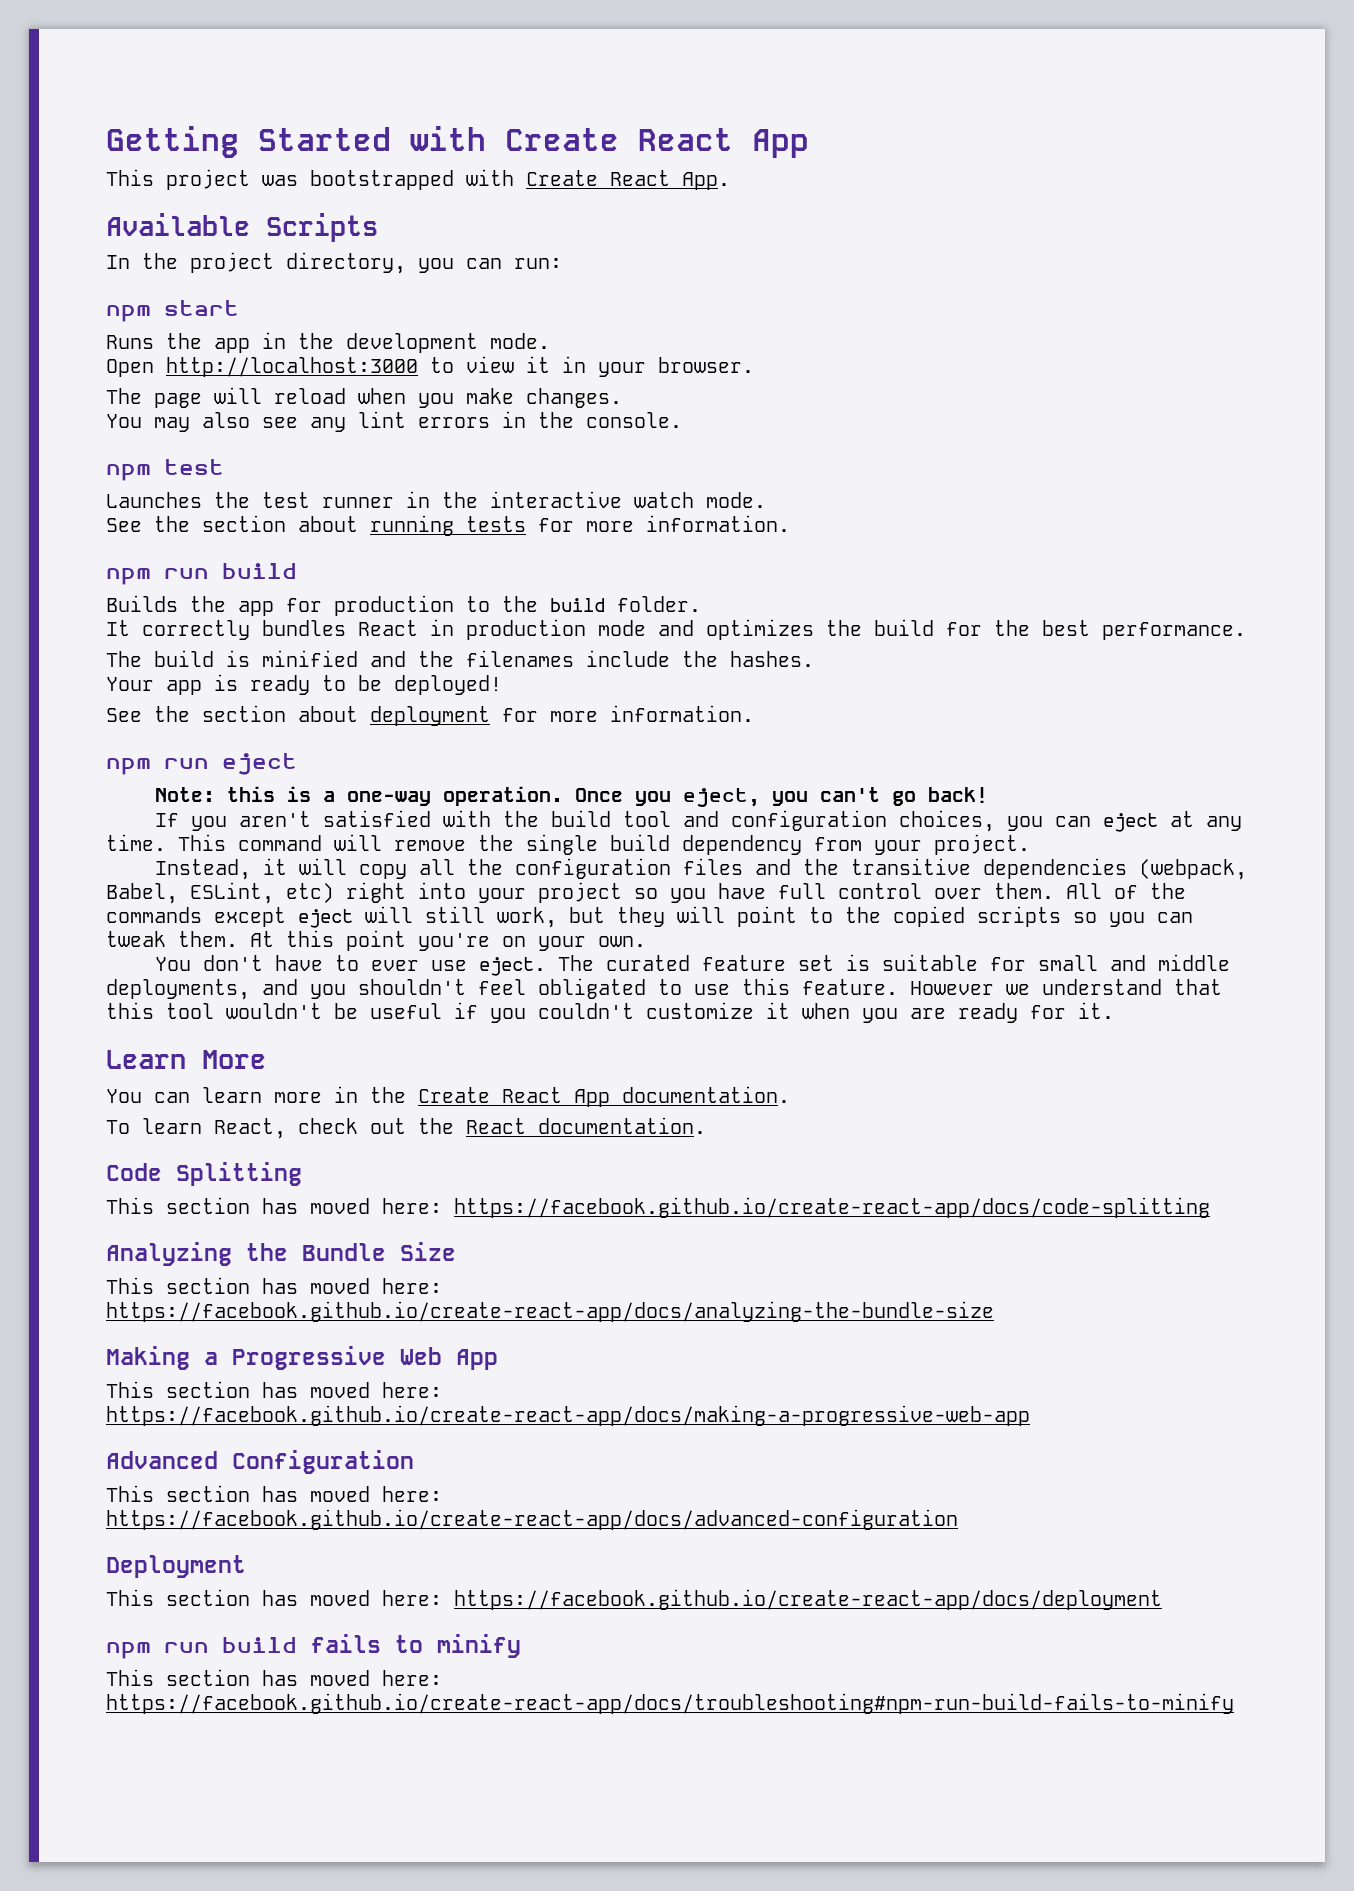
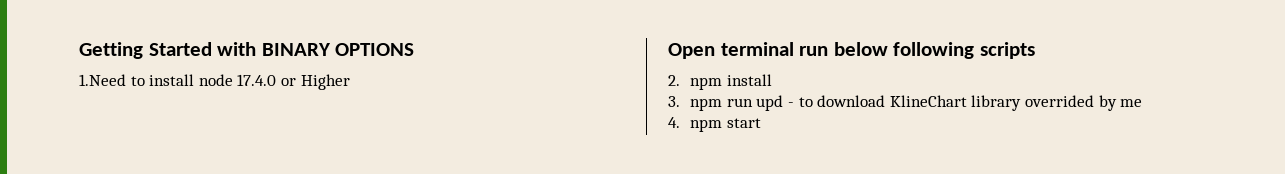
- Getting Started with Create React App
- This project was bootstrapped with Create React App.
- Available Scripts
- In the project directory, you can run:
- npm start
- Runs the app in the development mode.
- Open http://localhost:3000 to view it in your browser.
- The page will reload when you make changes.
- You may also see any lint errors in the console.
- npm test
- Launches the test runner in the interactive watch mode.
- See the section about running tests for more information.
- npm run build
- Builds the app for production to the build folder.
- It correctly bundles React in production mode and optimizes the build for the best performance.
- The build is minified and the filenames include the hashes.
- Your app is ready to be deployed!
- See the section about deployment for more information.
- npm run eject
- Note: this is a one-way operation. Once you eject, you can't go back!
- If you aren't satisfied with the build tool and configuration choices, you can eject at any time. This command will remove the single build dependency from your project.
- Instead, it will copy all the configuration files and the transitive dependencies (webpack, Babel, ESLint, etc) right into your project so you have full control over them. All of the commands except eject will still work, but they will point to the copied scripts so you can tweak them. At this point you're on your own.
- You don't have to ever use eject. The curated feature set is suitable for small and middle deployments, and you shouldn't feel obligated to use this feature. However we understand that this tool wouldn't be useful if you couldn't customize it when you are ready for it.
- Learn More
- You can learn more in the Create React App documentation.
- To learn React, check out the React documentation.
- Code Splitting
- This section has moved here: https://facebook.github.io/create-react-app/docs/code-splitting
- Analyzing the Bundle Size
- This section has moved here: https://facebook.github.io/create-react-app/docs/analyzing-the-bundle-size
- Making a Progressive Web App
- This section has moved here: https://facebook.github.io/create-react-app/docs/making-a-progressive-web-app
- Advanced Configuration
- This section has moved here: https://facebook.github.io/create-react-app/docs/advanced-configuration
- Deployment
- This section has moved here: https://facebook.github.io/create-react-app/docs/deployment
- npm run build fails to minify
- This section has moved here: https://facebook.github.io/create-react-app/docs/troubleshooting#npm-run-build-fails-to-minify
+ Getting Started with BINARY OPTIONS
+ 1.Need to install node 17.4.0 or Higher
+ Open terminal run below following scripts
+ 2. npm install
+ 3. npm run upd - to download KlineChart library overrided by me
+ 4. npm start

